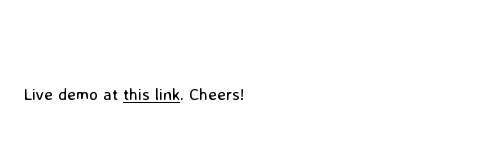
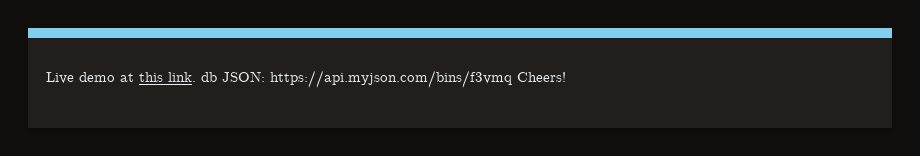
- Live demo at this link. Cheers!
+ Live demo at this link. db JSON: https://api.myjson.com/bins/f3vmq Cheers!

